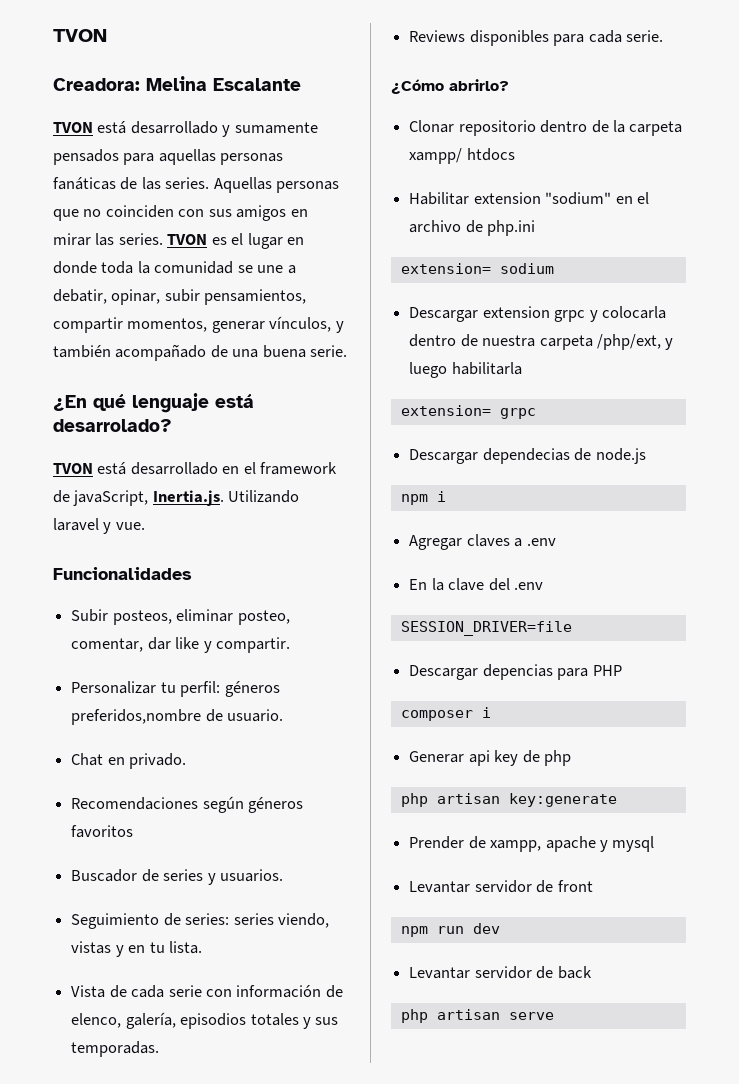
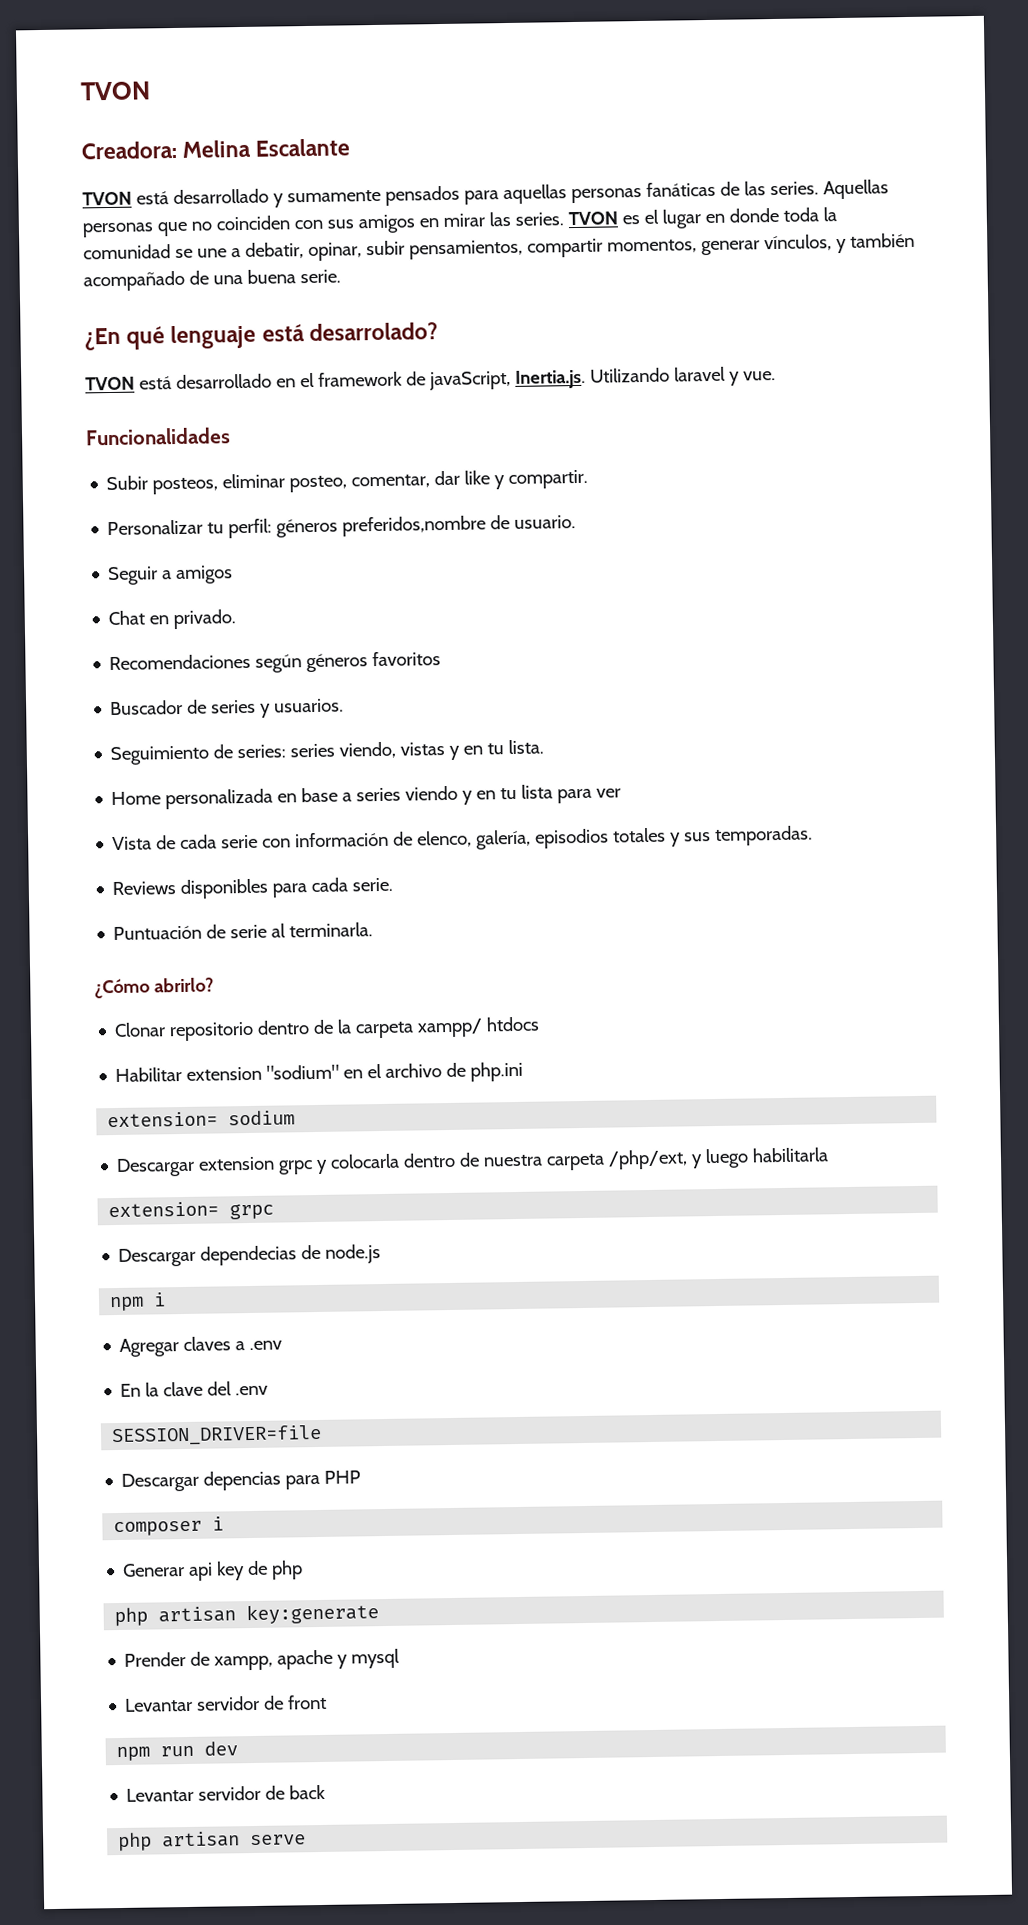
+ Seguir a amigos
+ Home personalizada en base a series viendo y en tu lista para ver
+ Puntuación de serie al terminarla.

